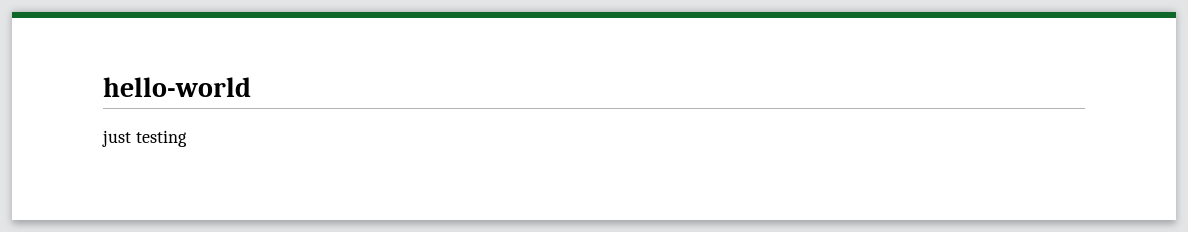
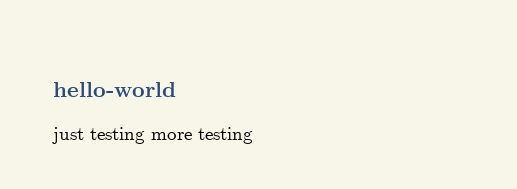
- just testing
+ just testing more testing

